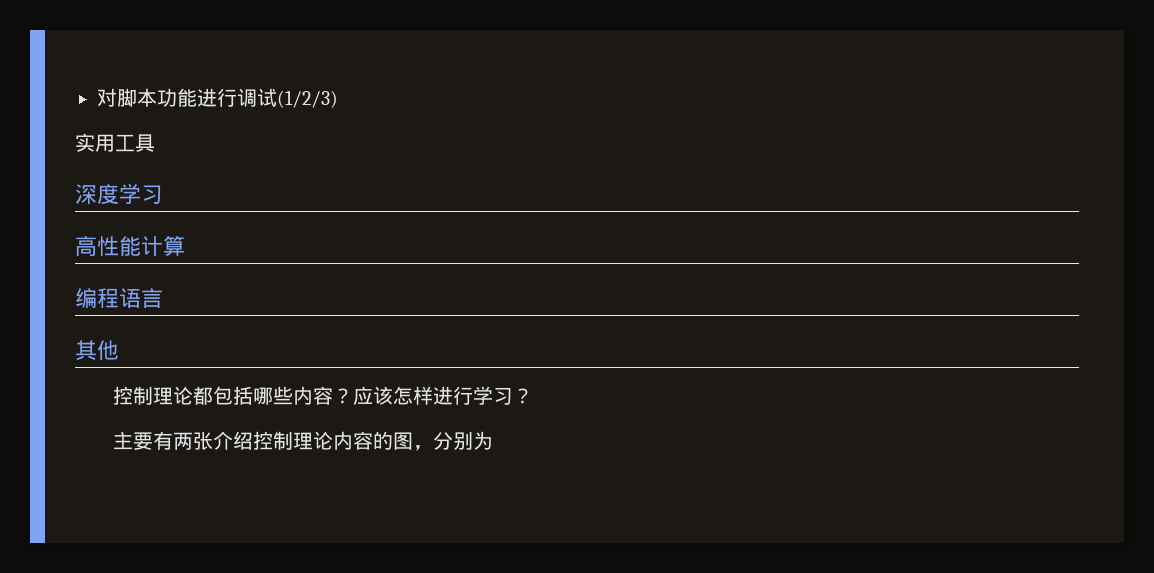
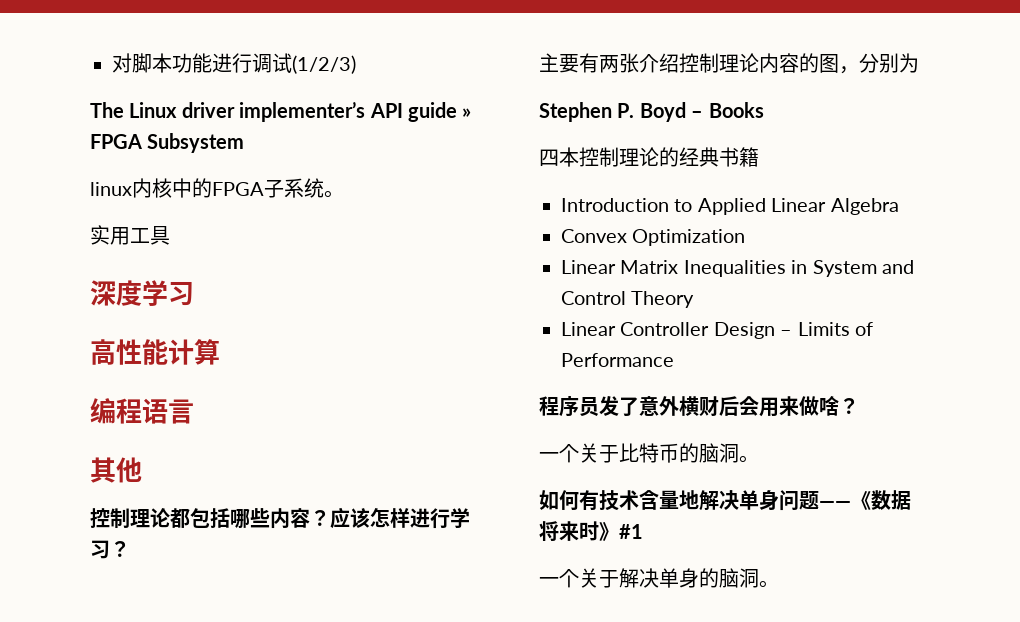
+ The Linux driver implementer’s API guide » FPGA Subsystem
+ linux内核中的FPGA子系统。
+ Stephen P. Boyd – Books
+ 四本控制理论的经典书籍
+ Introduction to Applied Linear Algebra
+ Convex Optimization
+ Linear Matrix Inequalities in System and Control Theory
+ Linear Controller Design – Limits of Performance
+ 程序员发了意外横财后会用来做啥？
+ 一个关于比特币的脑洞。
+ 如何有技术含量地解决单身问题——《数据将来时》#1
+ 一个关于解决单身的脑洞。

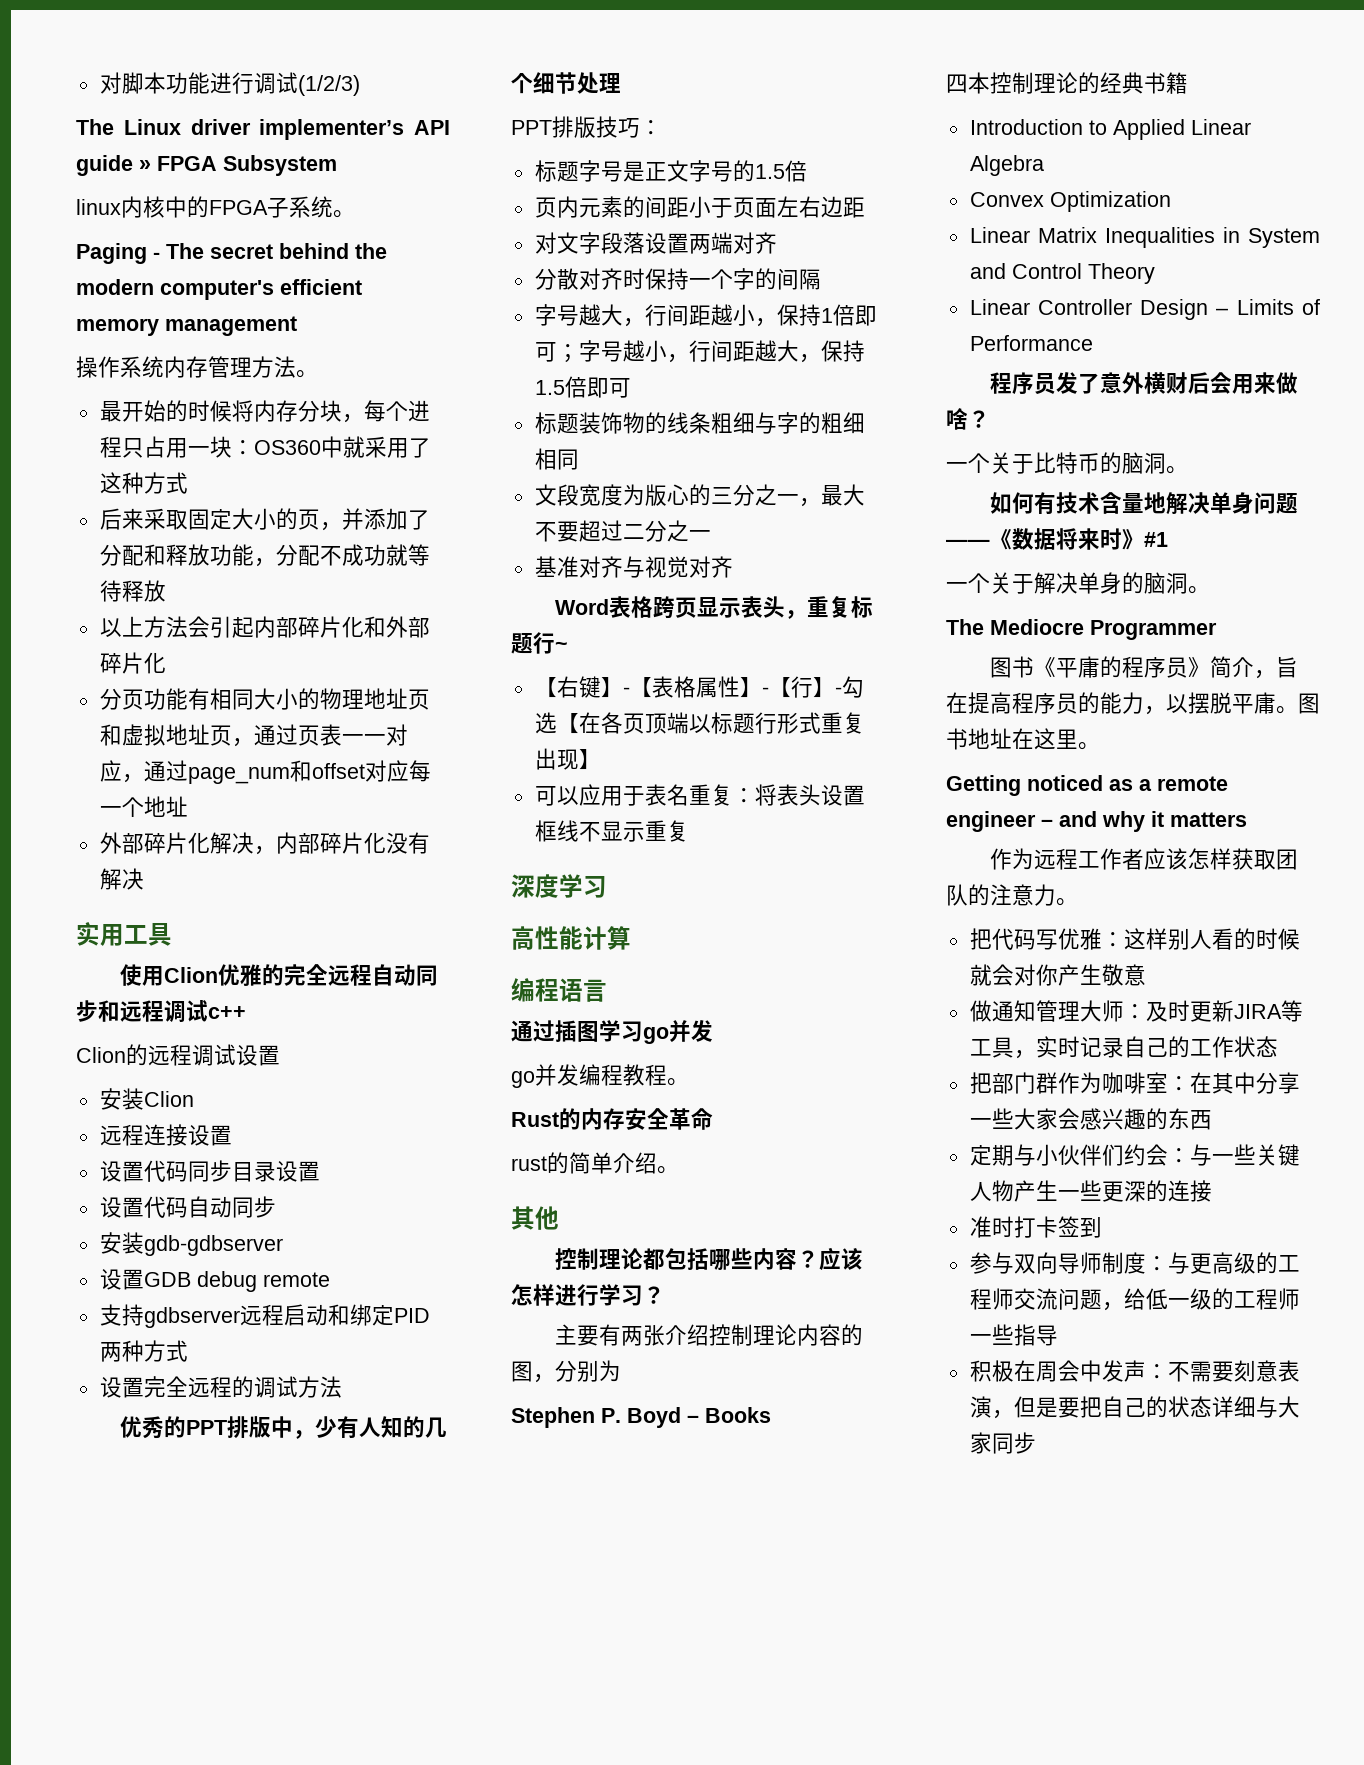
+ Paging - The secret behind the modern computer's efficient memory management
+ 操作系统内存管理方法。
+ 最开始的时候将内存分块，每个进程只占用一块：OS360中就采用了这种方式
+ 后来采取固定大小的页，并添加了分配和释放功能，分配不成功就等待释放
+ 以上方法会引起内部碎片化和外部碎片化
+ 分页功能有相同大小的物理地址页和虚拟地址页，通过页表一一对应，通过page_num和offset对应每一个地址
+ 外部碎片化解决，内部碎片化没有解决
  实用工具
+ 使用Clion优雅的完全远程自动同步和远程调试c++
+ Clion的远程调试设置
+ 安装Clion
+ 远程连接设置
+ 设置代码同步目录设置
+ 设置代码自动同步
+ 安装gdb-gdbserver
+ 设置GDB debug remote
+ 支持gdbserver远程启动和绑定PID两种方式
+ 设置完全远程的调试方法
+ 优秀的PPT排版中，少有人知的几个细节处理
+ PPT排版技巧：
+ 标题字号是正文字号的1.5倍
+ 页内元素的间距小于页面左右边距
+ 对文字段落设置两端对齐
+ 分散对齐时保持一个字的间隔
+ 字号越大，行间距越小，保持1倍即可；字号越小，行间距越大，保持1.5倍即可
+ 标题装饰物的线条粗细与字的粗细相同
+ 文段宽度为版心的三分之一，最大不要超过二分之一
+ 基准对齐与视觉对齐
+ Word表格跨页显示表头，重复标题行~
+ 【右键】-【表格属性】-【行】-勾选【在各页顶端以标题行形式重复出现】
+ 可以应用于表名重复：将表头设置框线不显示重复
+ 通过插图学习go并发
+ go并发编程教程。
+ Rust的内存安全革命
+ rust的简单介绍。
+ The Mediocre Programmer
+ 图书《平庸的程序员》简介，旨在提高程序员的能力，以摆脱平庸。图书地址在这里。
+ Getting noticed as a remote engineer – and why it matters
+ 作为远程工作者应该怎样获取团队的注意力。
+ 把代码写优雅：这样别人看的时候就会对你产生敬意
+ 做通知管理大师：及时更新JIRA等工具，实时记录自己的工作状态
+ 把部门群作为咖啡室：在其中分享一些大家会感兴趣的东西
+ 定期与小伙伴们约会：与一些关键人物产生一些更深的连接
+ 准时打卡签到
+ 参与双向导师制度：与更高级的工程师交流问题，给低一级的工程师一些指导
+ 积极在周会中发声：不需要刻意表演，但是要把自己的状态详细与大家同步

